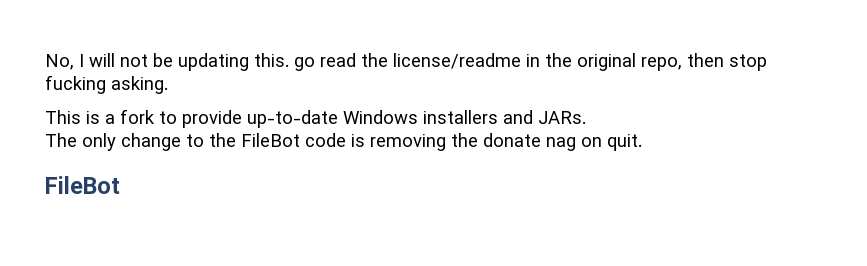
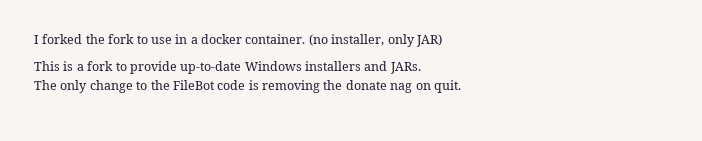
- No, I will not be updating this. go read the license/readme in the original repo, then stop fucking asking.
+ I forked the fork to use in a docker container. (no installer, only JAR)
  The only change to the FileBot code is removing the donate nag on quit.
- FileBot

